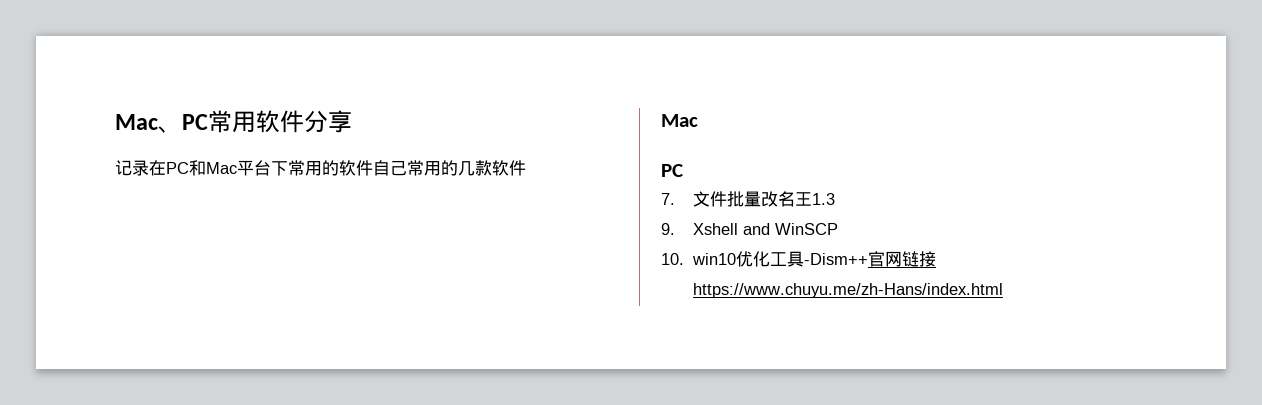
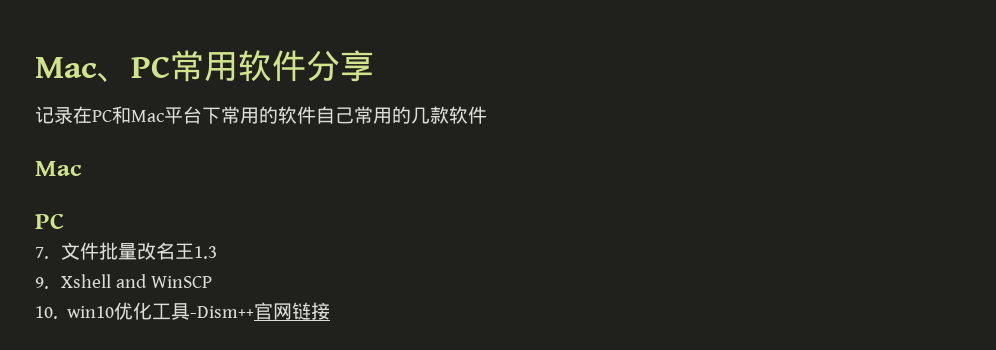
- 10. win10优化工具-Dism++官网链接https://www.chuyu.me/zh-Hans/index.html
+ 10. win10优化工具-Dism++官网链接

